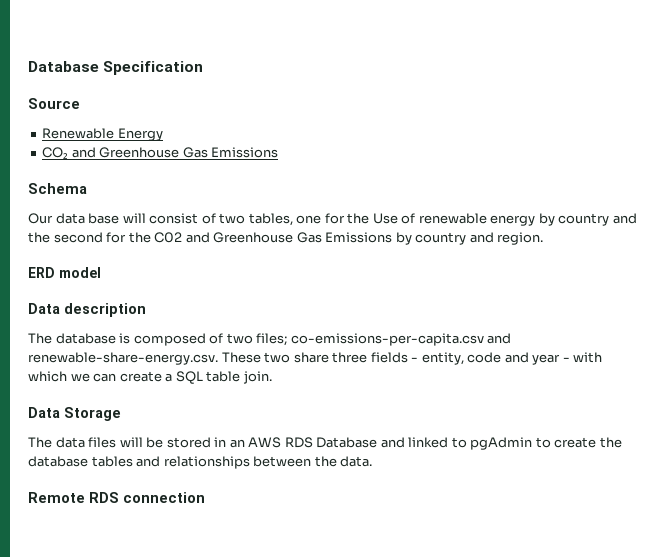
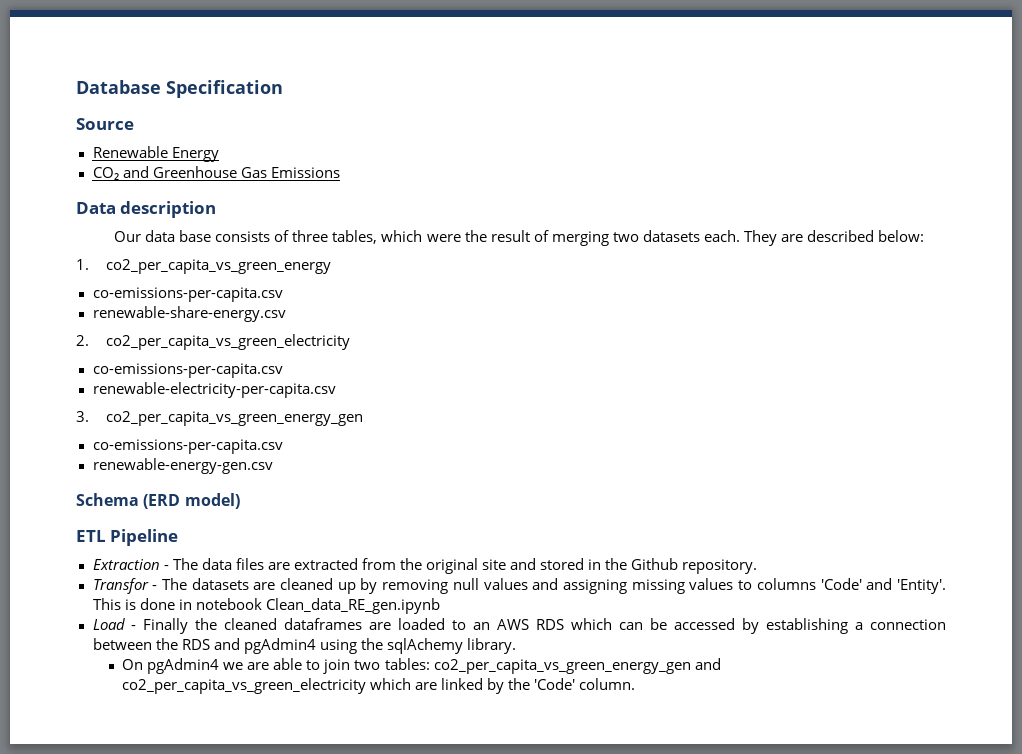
- Schema
+ Data description
- Our data base will consist of two tables, one for the Use of renewable energy by country and the second for the C02 and Greenhouse Gas Emissions by country and region.
- ERD model
- Data description
- The database is composed of two files; co-emissions-per-capita.csv and renewable-share-energy.csv. These two share three fields - entity, code and year - with which we can create a SQL table join.
- Data Storage
- The data files will be stored in an AWS RDS Database and linked to pgAdmin to create the database tables and relationships between the data.
- Remote RDS connection
+ Our data base consists of three tables, which were the result of merging two datasets each. They are described below:
+ 1. co2_per_capita_vs_green_energy
+ co-emissions-per-capita.csv
+ renewable-share-energy.csv
+ 2. co2_per_capita_vs_green_electricity
+ co-emissions-per-capita.csv
+ renewable-electricity-per-capita.csv
+ 3. co2_per_capita_vs_green_energy_gen
+ co-emissions-per-capita.csv
+ renewable-energy-gen.csv
+ Schema (ERD model)
+ ETL Pipeline
+ Extraction - The data files are extracted from the original site and stored in the Github repository.
+ Transfor - The datasets are cleaned up by removing null values and assigning missing values to columns 'Code' and 'Entity'. This is done in notebook Clean_data_RE_gen.ipynb
+ Load - Finally the cleaned dataframes are loaded to an AWS RDS which can be accessed by establishing a connection between the RDS and pgAdmin4 using the sqlAchemy library.
+ On pgAdmin4 we are able to join two tables: co2_per_capita_vs_green_energy_gen and co2_per_capita_vs_green_electricity which are linked by the 'Code' column.

